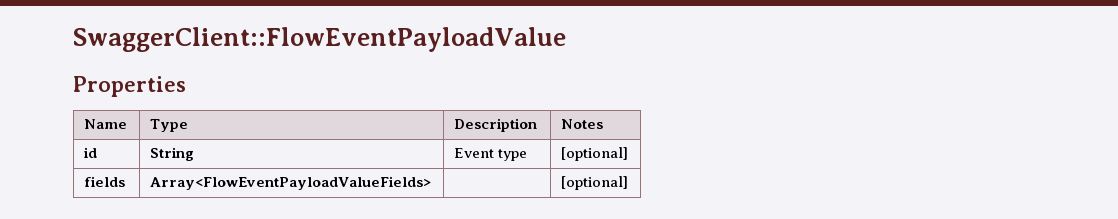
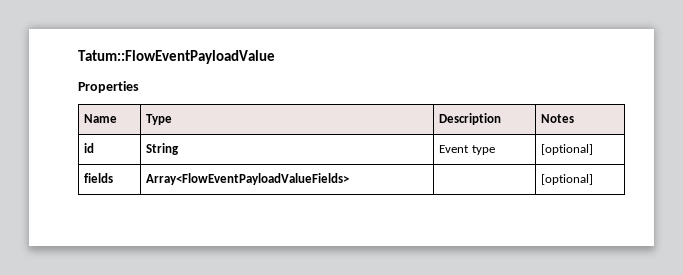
- SwaggerClient::FlowEventPayloadValue
+ Tatum::FlowEventPayloadValue

